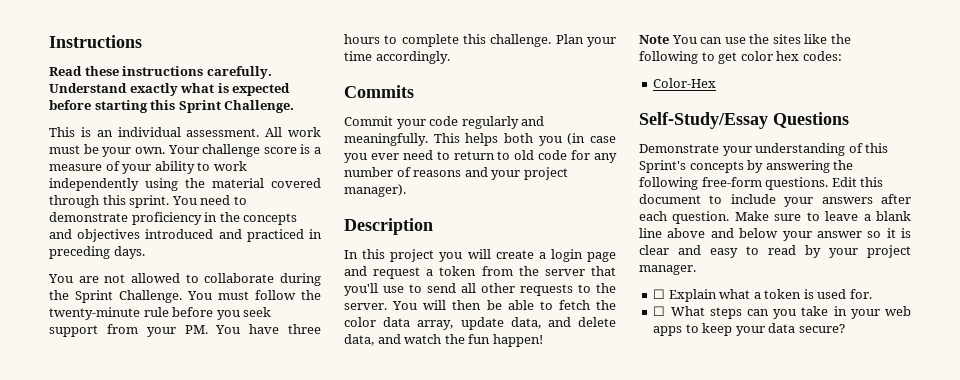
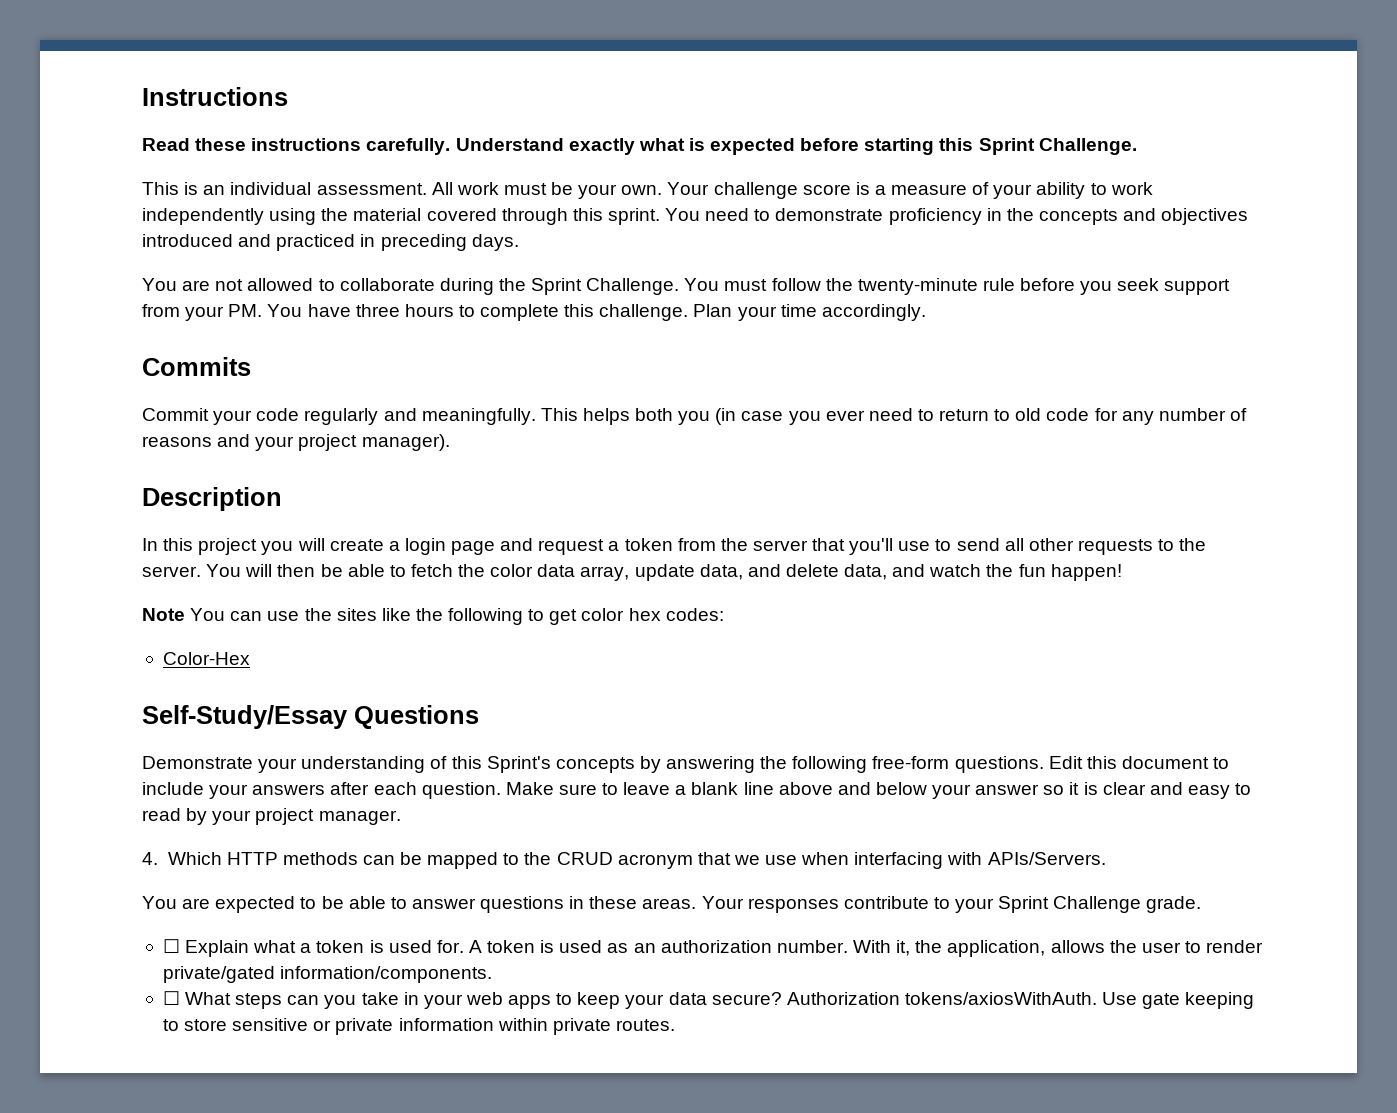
+ 4. Which HTTP methods can be mapped to the CRUD acronym that we use when interfacing with APIs/Servers.
+ You are expected to be able to answer questions in these areas. Your responses contribute to your Sprint Challenge grade.
+ A token is used as an authorization number. With it, the application, allows the user to render private/gated information/components.
+ Authorization tokens/axiosWithAuth. Use gate keeping to store sensitive or private information within private routes.

